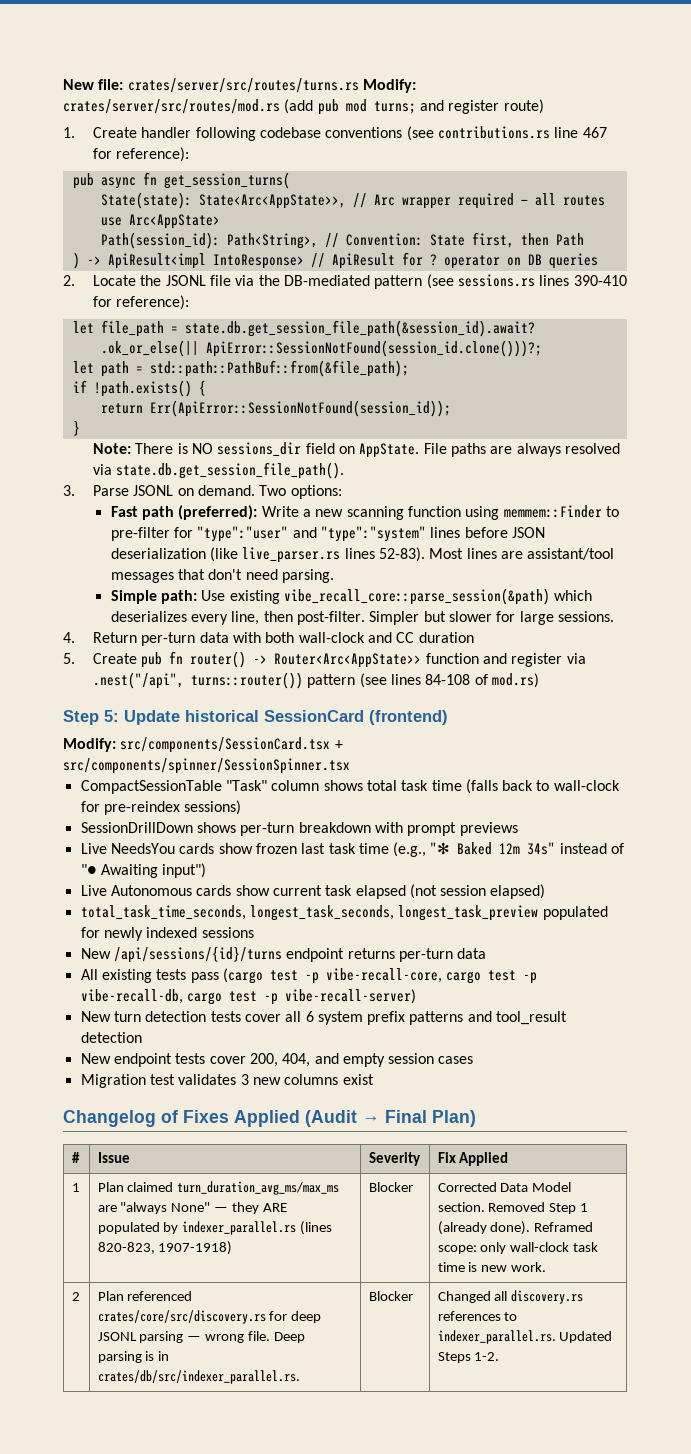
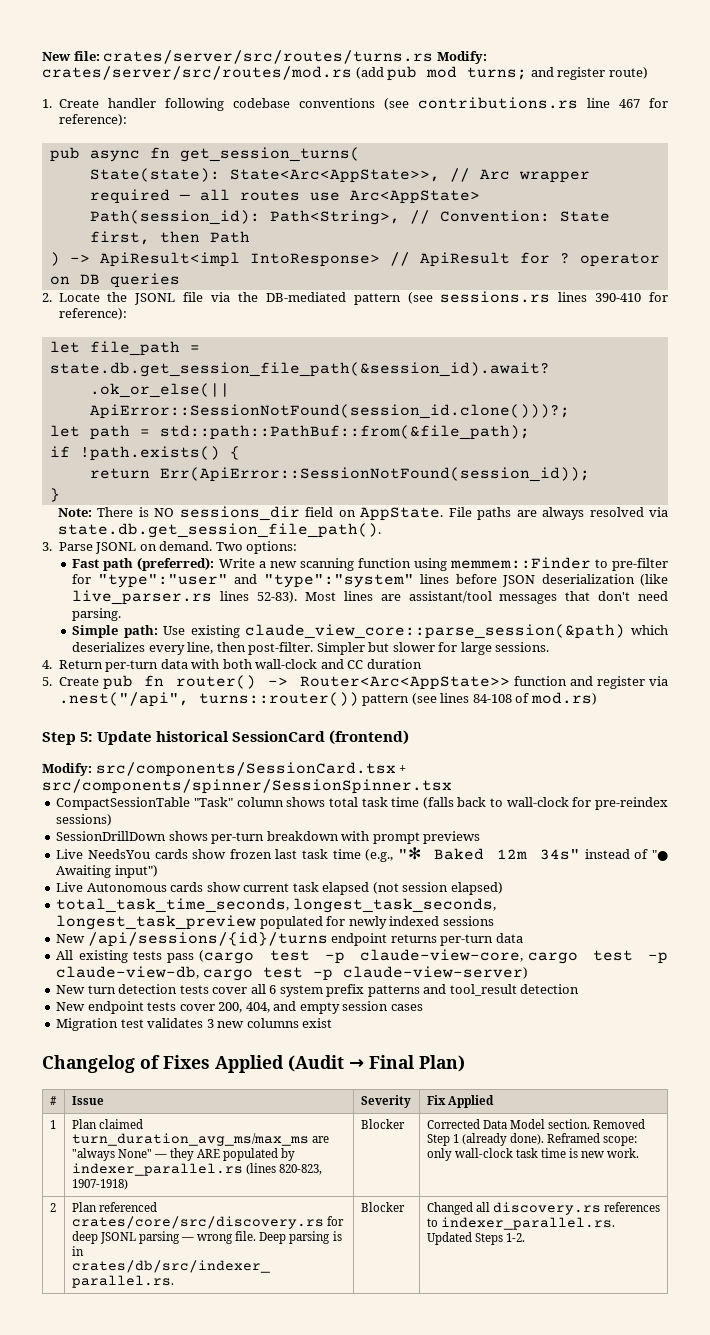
- Simple path: Use existing vibe_recall_core::parse_session(&path) which deserializes every line, then post-filter.
+ Simple path: Use existing claude_view_core::parse_session(&path) which deserializes every line, then post-filter.
- All existing tests pass (cargo test -p vibe-recall-core, cargo test -p vibe-recall-db, cargo test -p vibe-recall-server)
+ All existing tests pass (cargo test -p claude-view-core, cargo test -p claude-view-db, cargo test -p claude-view-server)

